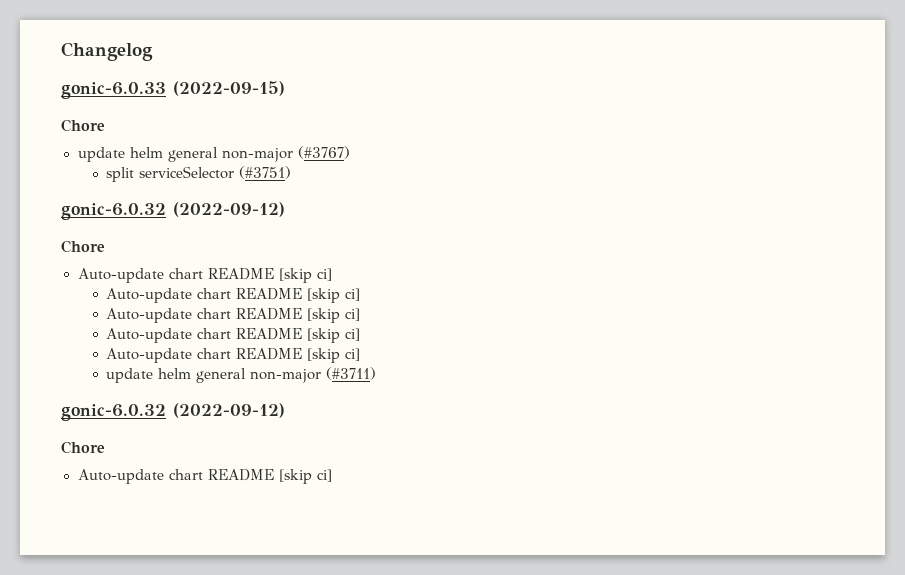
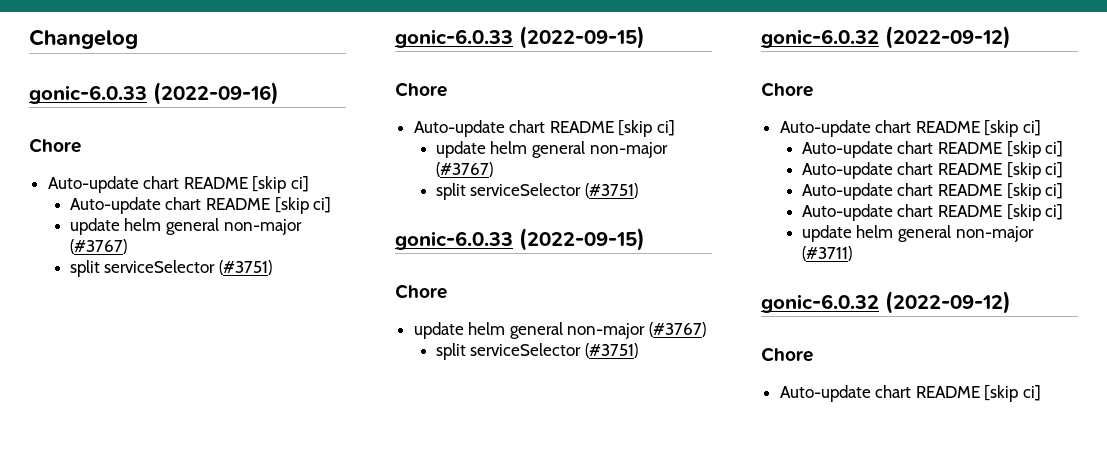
+ gonic-6.0.33 (2022-09-16)
+ Chore
+ Auto-update chart README [skip ci]
+ Auto-update chart README [skip ci]
+ update helm general non-major (#3767)
+ split serviceSelector (#3751)
+ gonic-6.0.33 (2022-09-15)
+ Chore
+ Auto-update chart README [skip ci]
+ update helm general non-major (#3767)
+ split serviceSelector (#3751)

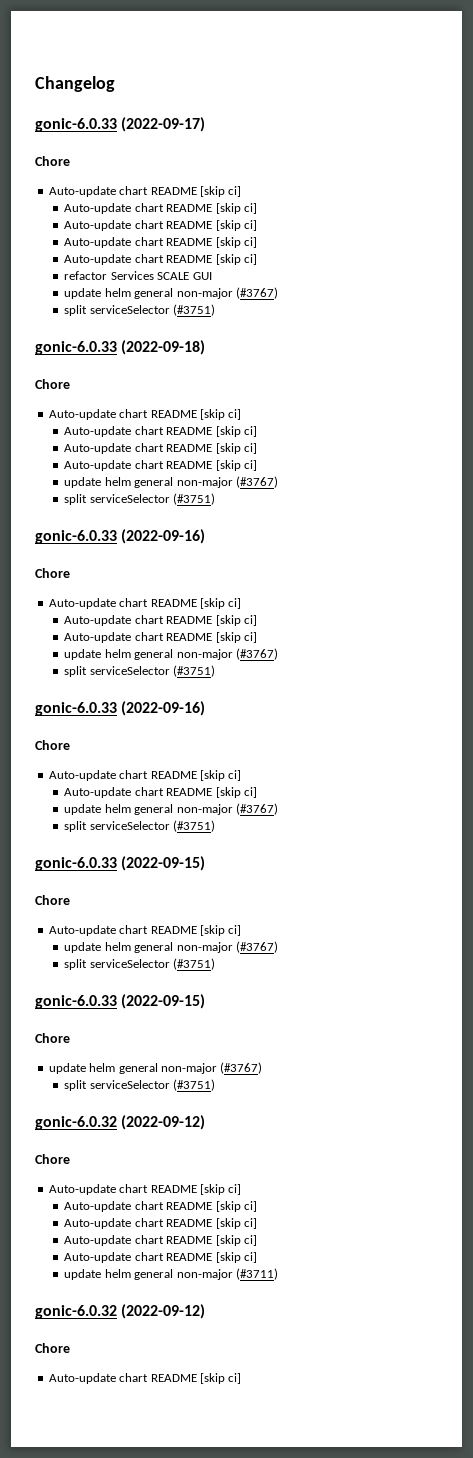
+ gonic-6.0.33 (2022-09-17)
+ Chore
+ Auto-update chart README [skip ci]
+ Auto-update chart README [skip ci]
+ Auto-update chart README [skip ci]
+ Auto-update chart README [skip ci]
+ Auto-update chart README [skip ci]
+ refactor Services SCALE GUI
+ update helm general non-major (#3767)
+ split serviceSelector (#3751)
+ gonic-6.0.33 (2022-09-18)
+ Chore
+ Auto-update chart README [skip ci]
+ Auto-update chart README [skip ci]
+ Auto-update chart README [skip ci]
+ Auto-update chart README [skip ci]
+ update helm general non-major (#3767)
+ split serviceSelector (#3751)
+ gonic-6.0.33 (2022-09-16)
+ Chore
+ Auto-update chart README [skip ci]
+ Auto-update chart README [skip ci]
+ Auto-update chart README [skip ci]
+ update helm general non-major (#3767)
+ split serviceSelector (#3751)

